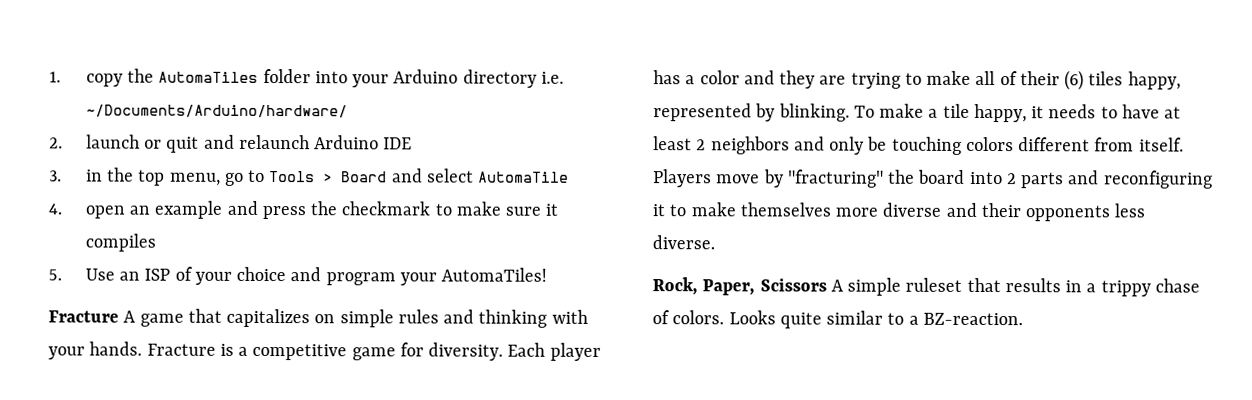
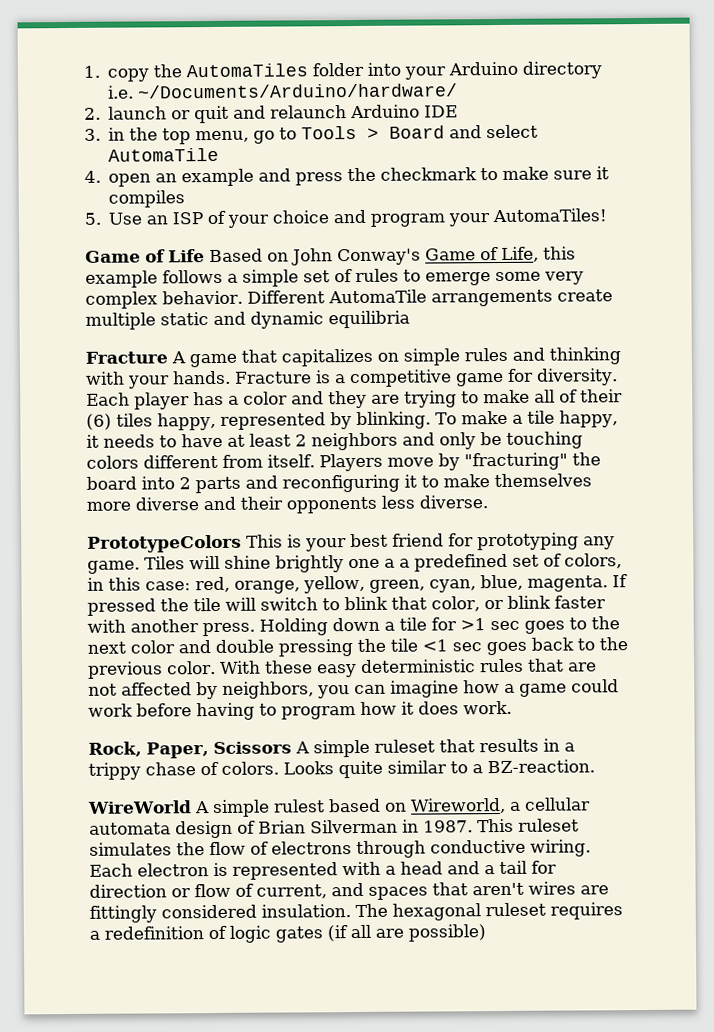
+ Game of Life Based on John Conway's Game of Life, this example follows a simple set of rules to emerge some very complex behavior. Different AutomaTile arrangements create multiple static and dynamic equilibria
+ PrototypeColors This is your best friend for prototyping any game. Tiles will shine brightly one a a predefined set of colors, in this case: red, orange, yellow, green, cyan, blue, magenta. If pressed the tile will switch to blink that color, or blink faster with another press. Holding down a tile for >1 sec goes to the next color and double pressing the tile <1 sec goes back to the previous color. With these easy deterministic rules that are not affected by neighbors, you can imagine how a game could work before having to program how it does work.
+ WireWorld A simple rulest based on Wireworld, a cellular automata design of Brian Silverman in 1987. This ruleset simulates the flow of electrons through conductive wiring. Each electron is represented with a head and a tail for direction or flow of current, and spaces that aren't wires are fittingly considered insulation. The hexagonal ruleset requires a redefinition of logic gates (if all are possible)

